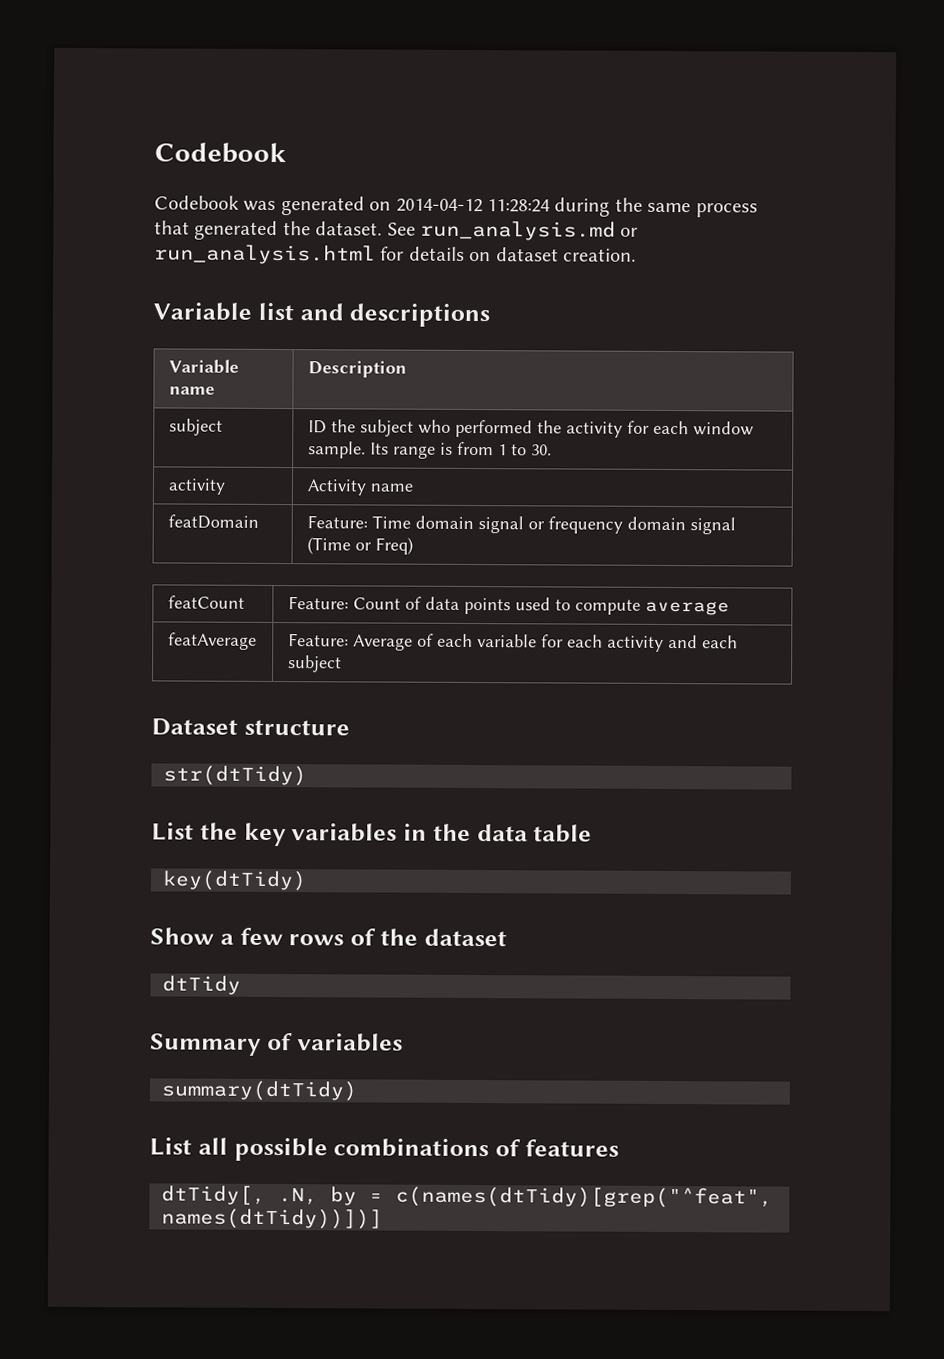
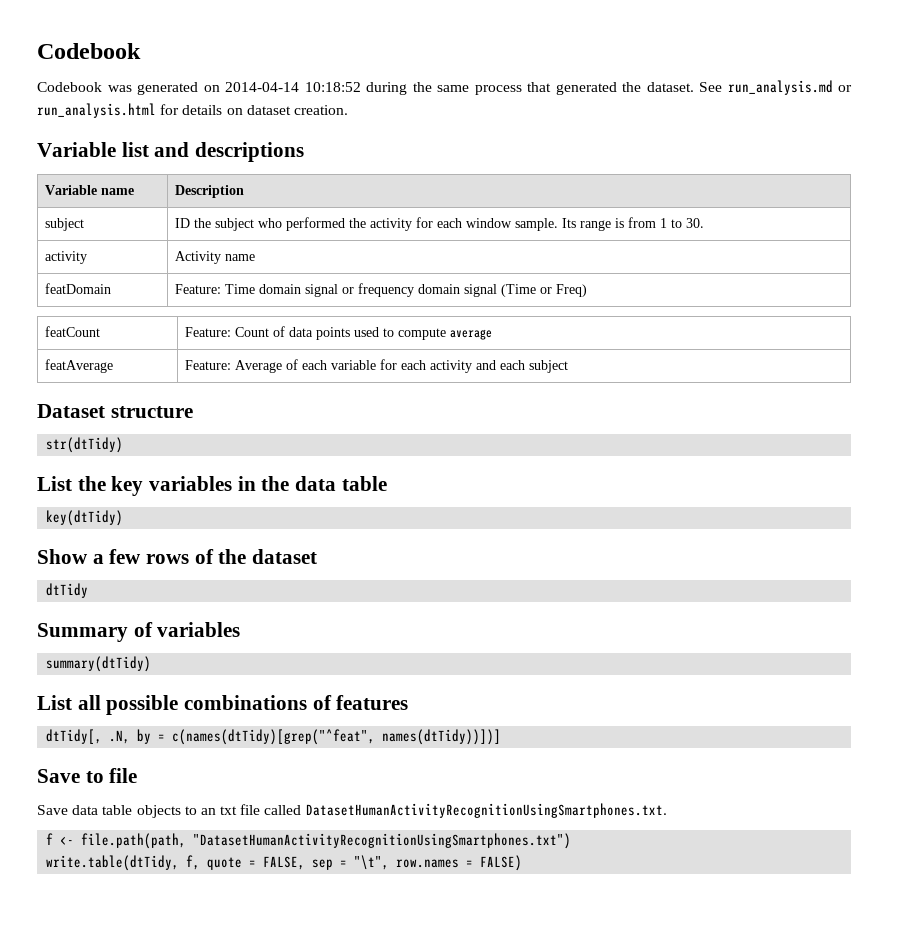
- Codebook was generated on 2014-04-12 11:28:24 during the same process that generated the dataset.
+ Codebook was generated on 2014-04-14 10:18:52 during the same process that generated the dataset.
+ Save to file
+ Save data table objects to an txt file called DatasetHumanActivityRecognitionUsingSmartphones.txt.
+ f <- file.path(path, "DatasetHumanActivityRecognitionUsingSmartphones.txt")
+ write.table(dtTidy, f, quote = FALSE, sep = "\t", row.names = FALSE)

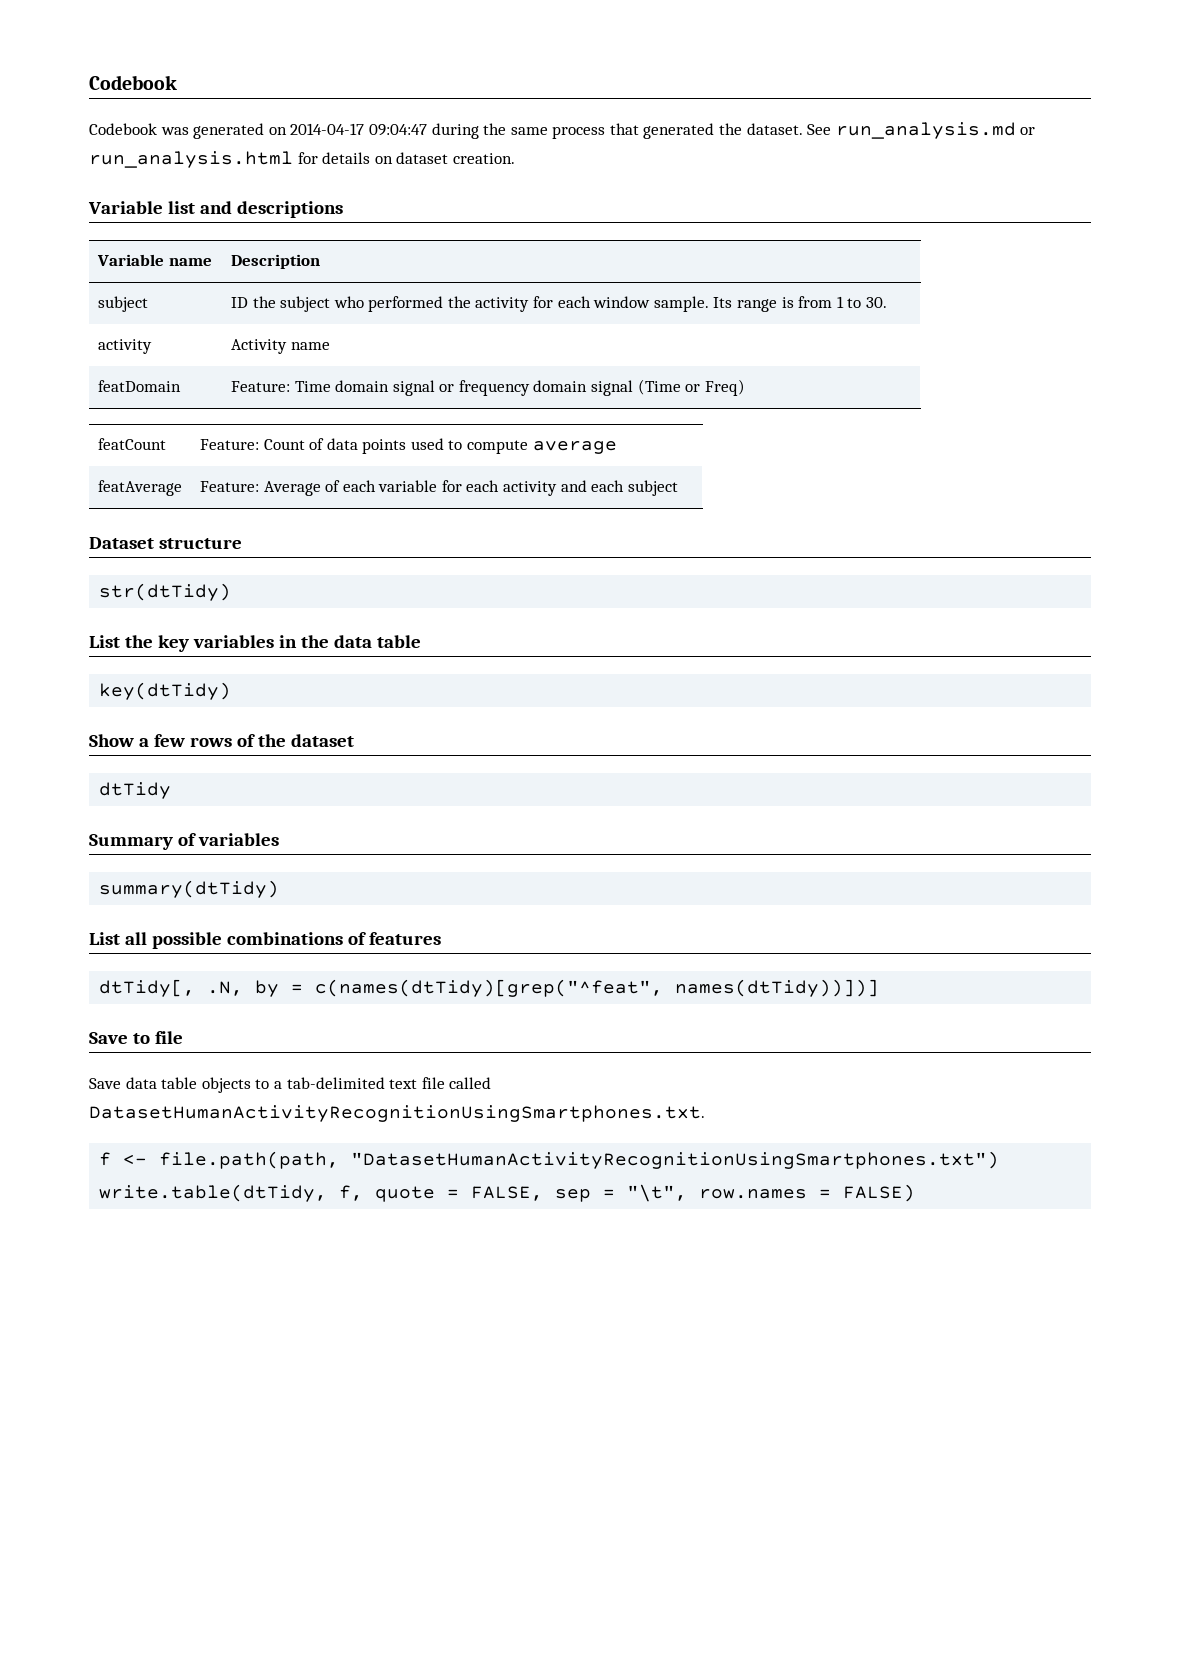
- Codebook was generated on 2014-04-14 10:18:52 during the same process that generated the dataset.
+ Codebook was generated on 2014-04-17 09:04:47 during the same process that generated the dataset.
- Save data table objects to an txt file called DatasetHumanActivityRecognitionUsingSmartphones.txt.
+ Save data table objects to a tab-delimited text file called DatasetHumanActivityRecognitionUsingSmartphones.txt.

